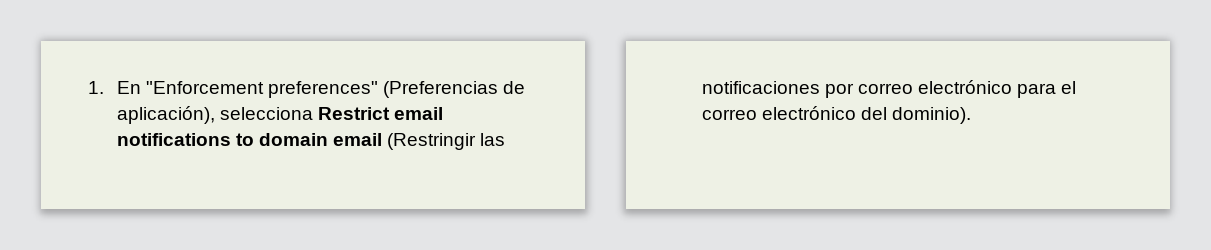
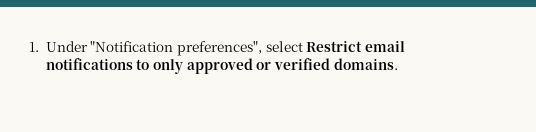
- 1. En "Enforcement preferences" (Preferencias de aplicación), selecciona Restrict email notifications to domain email (Restringir las notificaciones por correo electrónico para el correo electrónico del dominio).
+ 1. Under "Notification preferences", select Restrict email notifications to only approved or verified domains.

